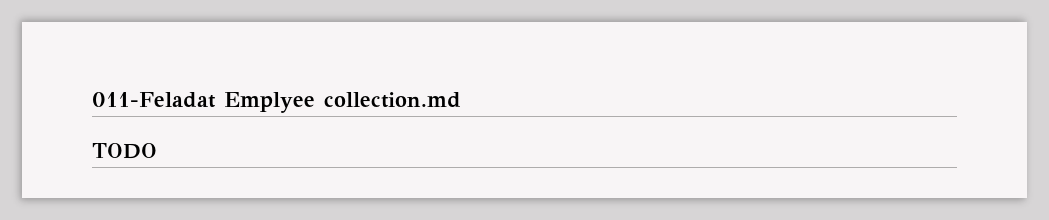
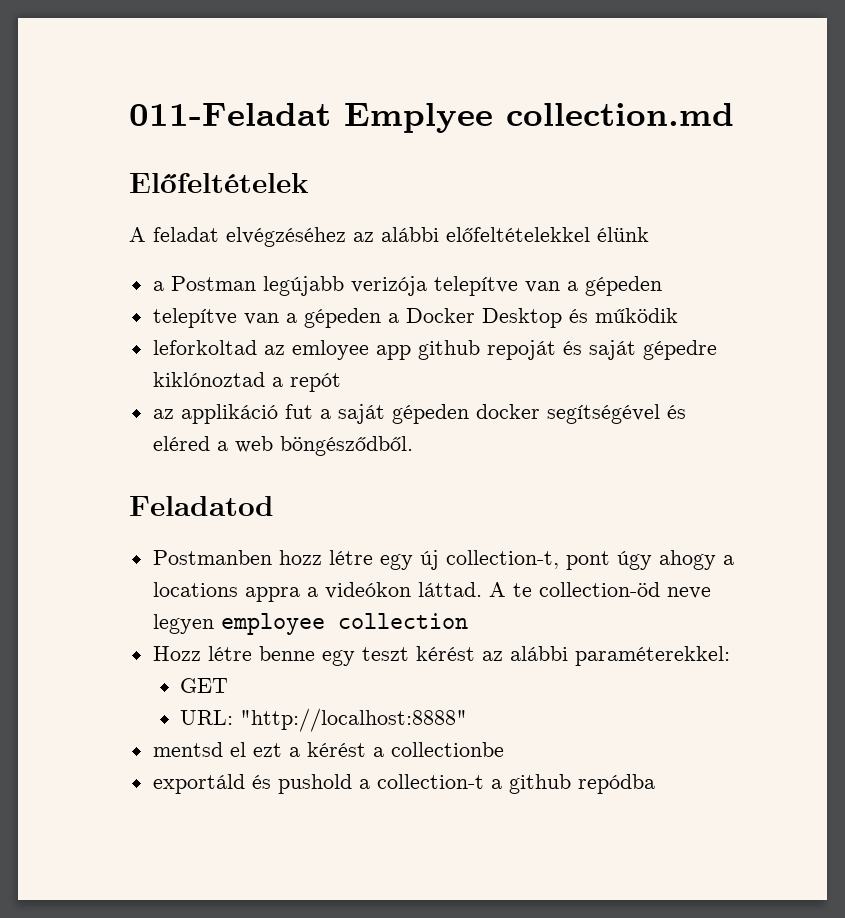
- TODO
+ Előfeltételek
+ A feladat elvégzéséhez az alábbi előfeltételekkel élünk
+ a Postman legújabb verizója telepítve van a gépeden
+ telepítve van a gépeden a Docker Desktop és működik
+ leforkoltad az emloyee app github repoját és saját gépedre kiklónoztad a repót
+ az applikáció fut a saját gépeden docker segítségével és eléred a web böngésződből.
+ Feladatod
+ Postmanben hozz létre egy új collection-t, pont úgy ahogy a locations appra a videókon láttad. A te collection-öd neve legyen employee collection
+ Hozz létre benne egy teszt kérést az alábbi paraméterekkel:
+ GET
+ URL: "http://localhost:8888"
+ mentsd el ezt a kérést a collectionbe
+ exportáld és pushold a collection-t a github repódba

